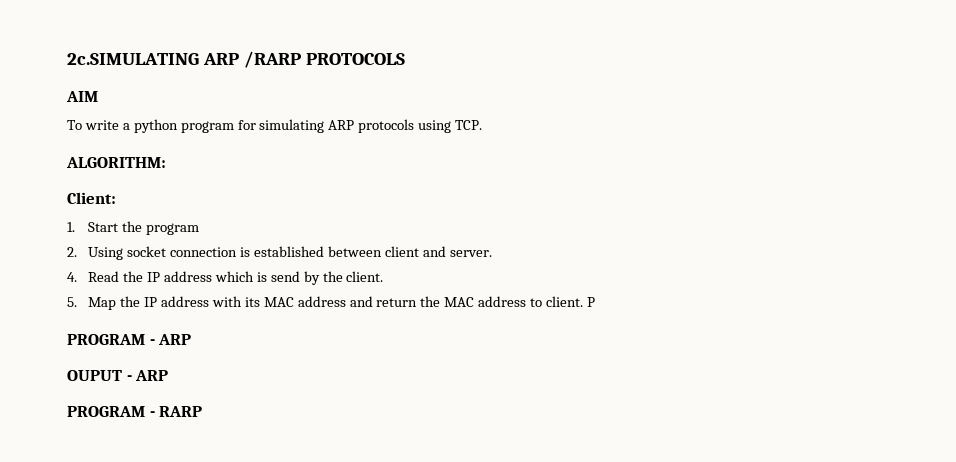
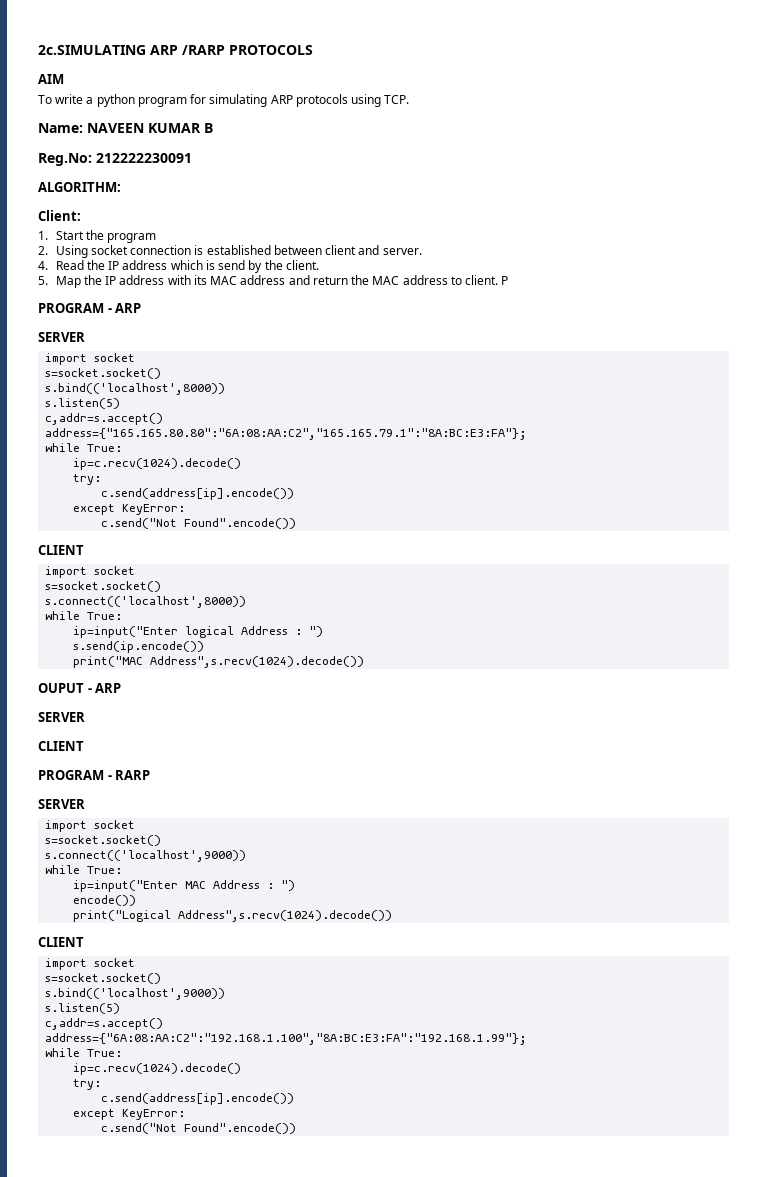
+ Name: NAVEEN KUMAR B
+ Reg.No: 212222230091
  PROGRAM - ARP
+ SERVER
+ import socket
+ s=socket.socket()
+ s.bind(('localhost',8000))
+ s.listen(5)
+ c,addr=s.accept()
+ address={"165.165.80.80":"6A:08:AA:C2","165.165.79.1":"8A:BC:E3:FA"};
+ while True:
+ ip=c.recv(1024).decode()
+ try:
+ c.send(address[ip].encode())
+ except KeyError:
+ c.send("Not Found".encode())
+ CLIENT
+ import socket
+ s=socket.socket()
+ s.connect(('localhost',8000))
+ while True:
+ ip=input("Enter logical Address : ")
+ s.send(ip.encode())
+ print("MAC Address",s.recv(1024).decode())
  OUPUT - ARP
+ SERVER
+ CLIENT
  PROGRAM - RARP
+ SERVER
+ import socket
+ s=socket.socket()
+ s.connect(('localhost',9000))
+ while True:
+ ip=input("Enter MAC Address : ")
+ encode())
+ print("Logical Address",s.recv(1024).decode())
+ CLIENT
+ import socket
+ s=socket.socket()
+ s.bind(('localhost',9000))
+ s.listen(5)
+ c,addr=s.accept()
+ address={"6A:08:AA:C2":"192.168.1.100","8A:BC:E3:FA":"192.168.1.99"};
+ while True:
+ ip=c.recv(1024).decode()
+ try:
+ c.send(address[ip].encode())
+ except KeyError:
+ c.send("Not Found".encode())

